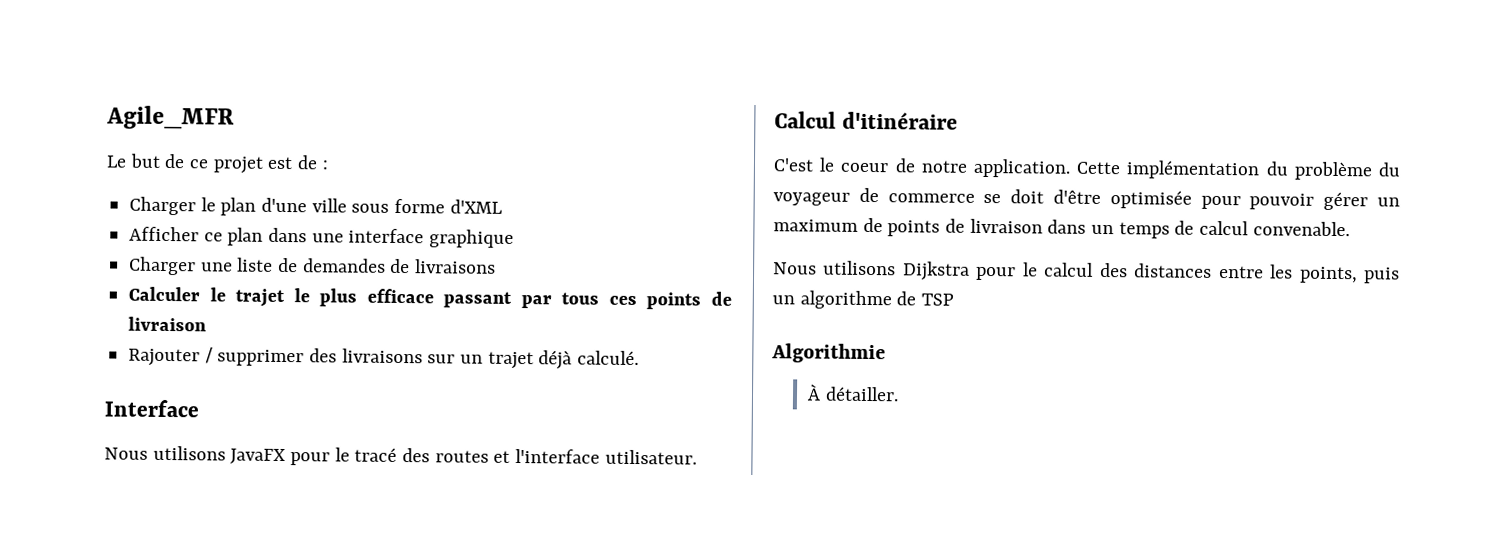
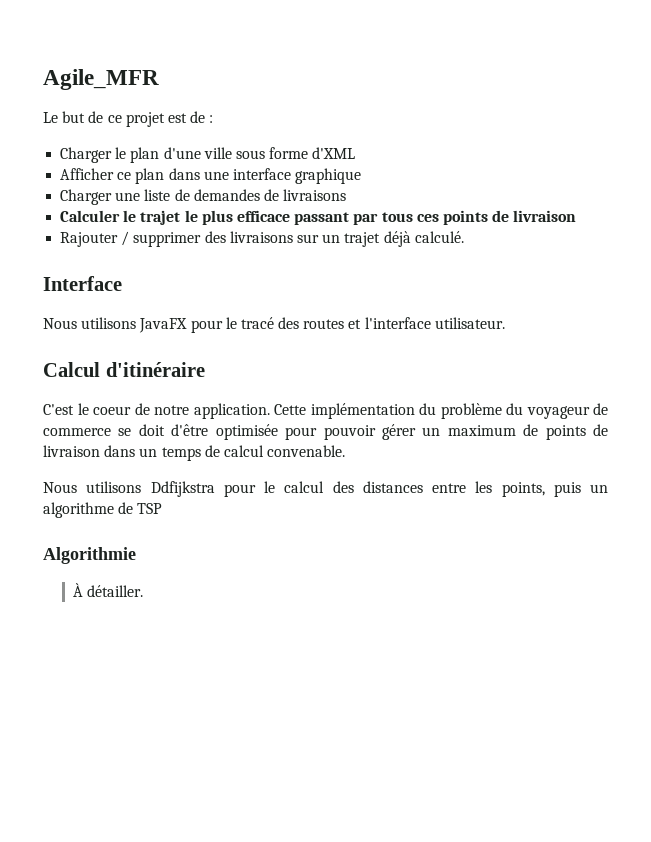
- Nous utilisons Dijkstra pour le calcul des distances entre les points, puis un algorithme de TSP
+ Nous utilisons Ddfijkstra pour le calcul des distances entre les points, puis un algorithme de TSP

